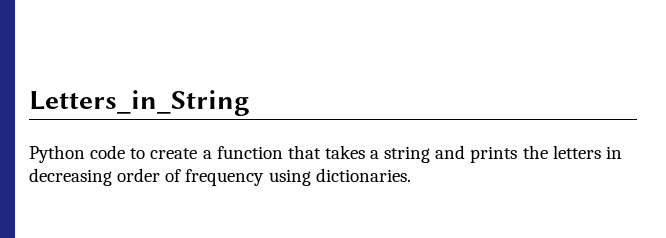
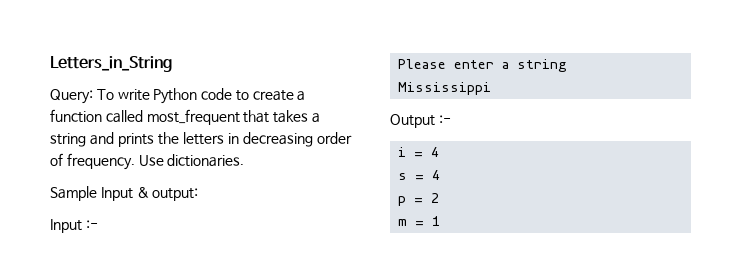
- Python code to create a function that takes a string and prints the letters in decreasing order of frequency using dictionaries.
+ Query: To write Python code to create a function called most_frequent that takes a string and prints the letters in decreasing order of frequency. Use dictionaries.
+ Sample Input & output:
+ Input :-
+ Please enter a string
+ Mississippi
+ Output :-
+ i = 4
+ s = 4
+ p = 2
+ m = 1

